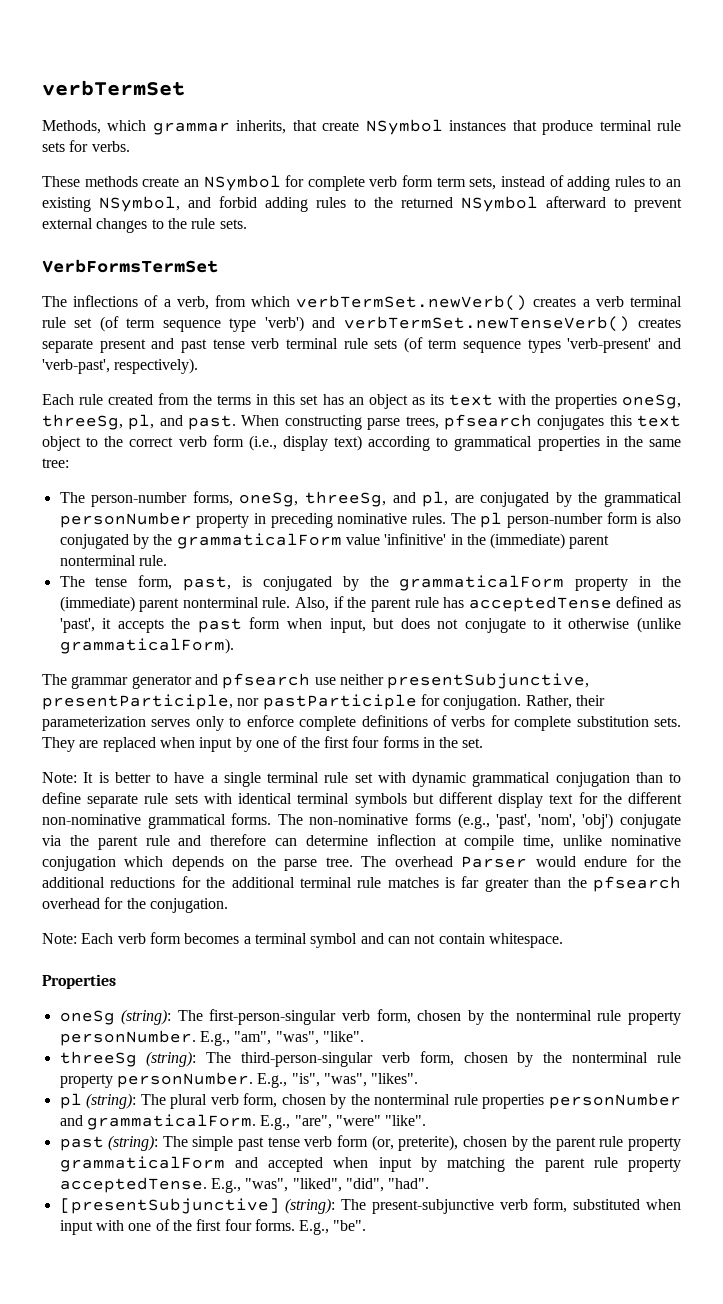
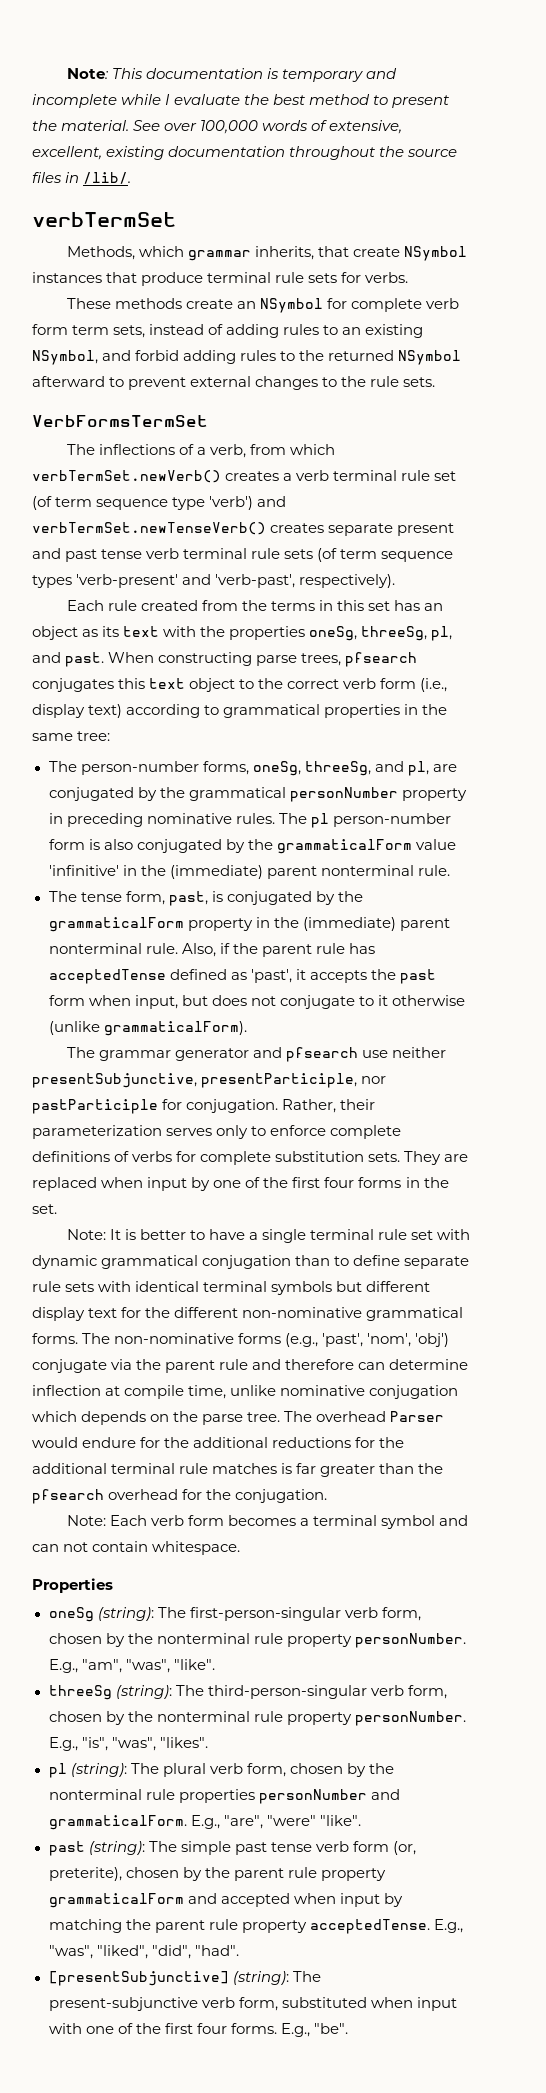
+ Note: This documentation is temporary and incomplete while I evaluate the best method to present the material. See over 100,000 words of extensive, excellent, existing documentation throughout the source files in /lib/.

